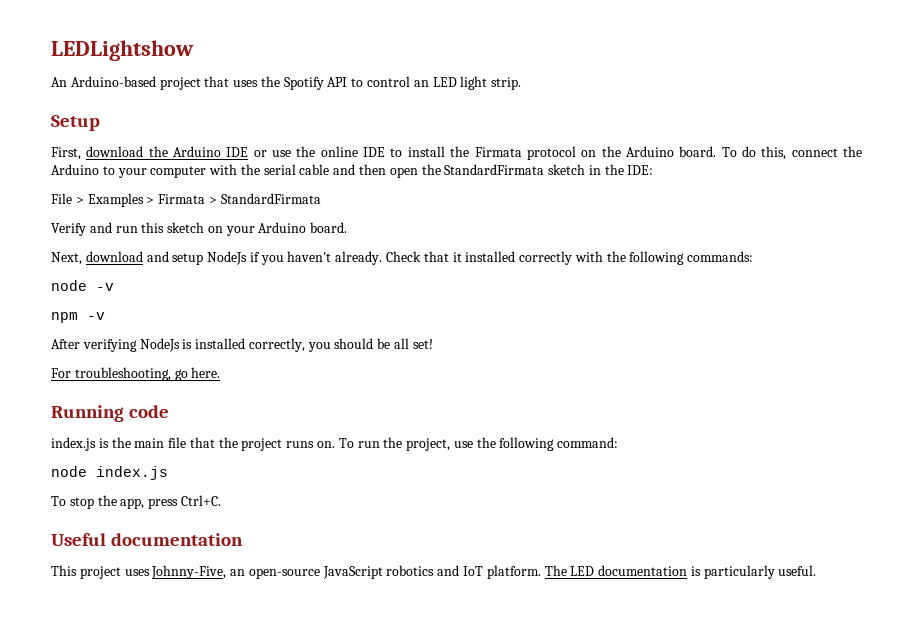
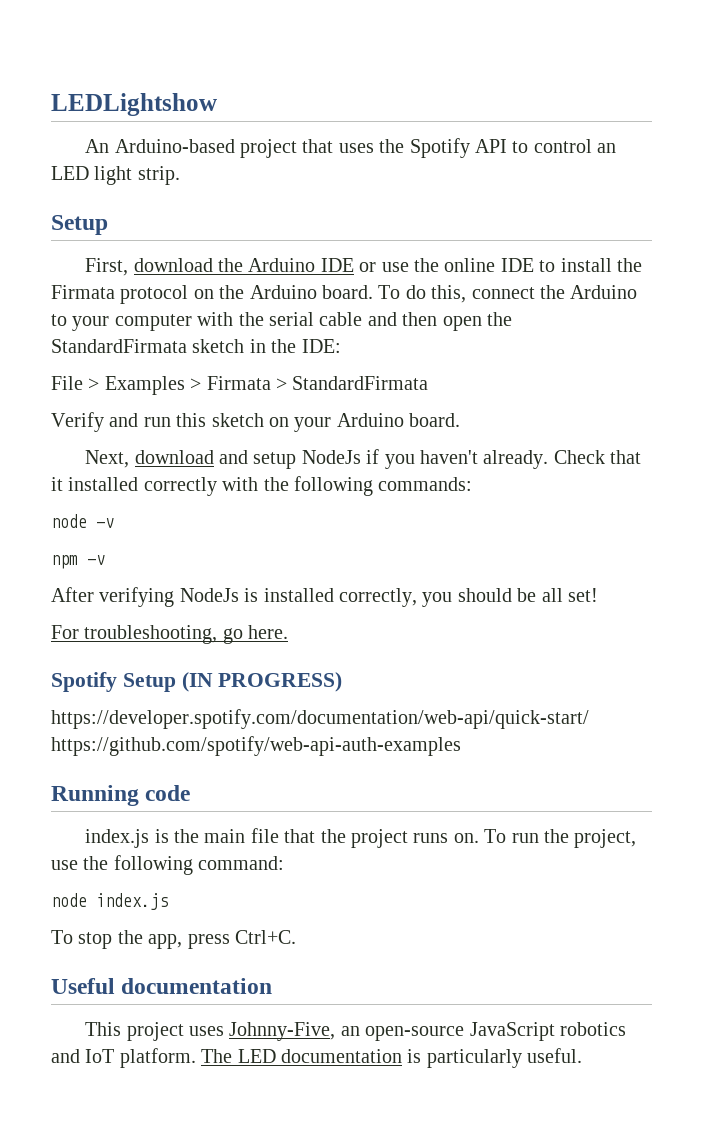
+ Spotify Setup (IN PROGRESS)
+ https://developer.spotify.com/documentation/web-api/quick-start/ https://github.com/spotify/web-api-auth-examples

